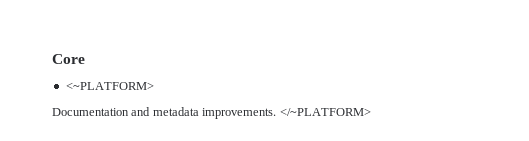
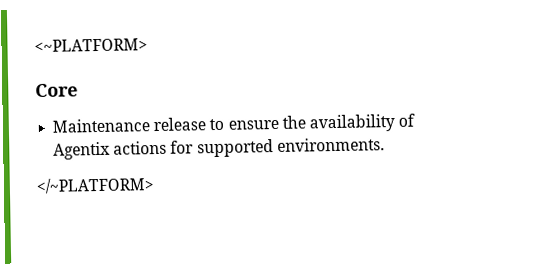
+ <~PLATFORM>
- <~PLATFORM>
- Documentation and metadata improvements. </~PLATFORM>
+ Maintenance release to ensure the availability of Agentix actions for supported environments.
+ </~PLATFORM>

